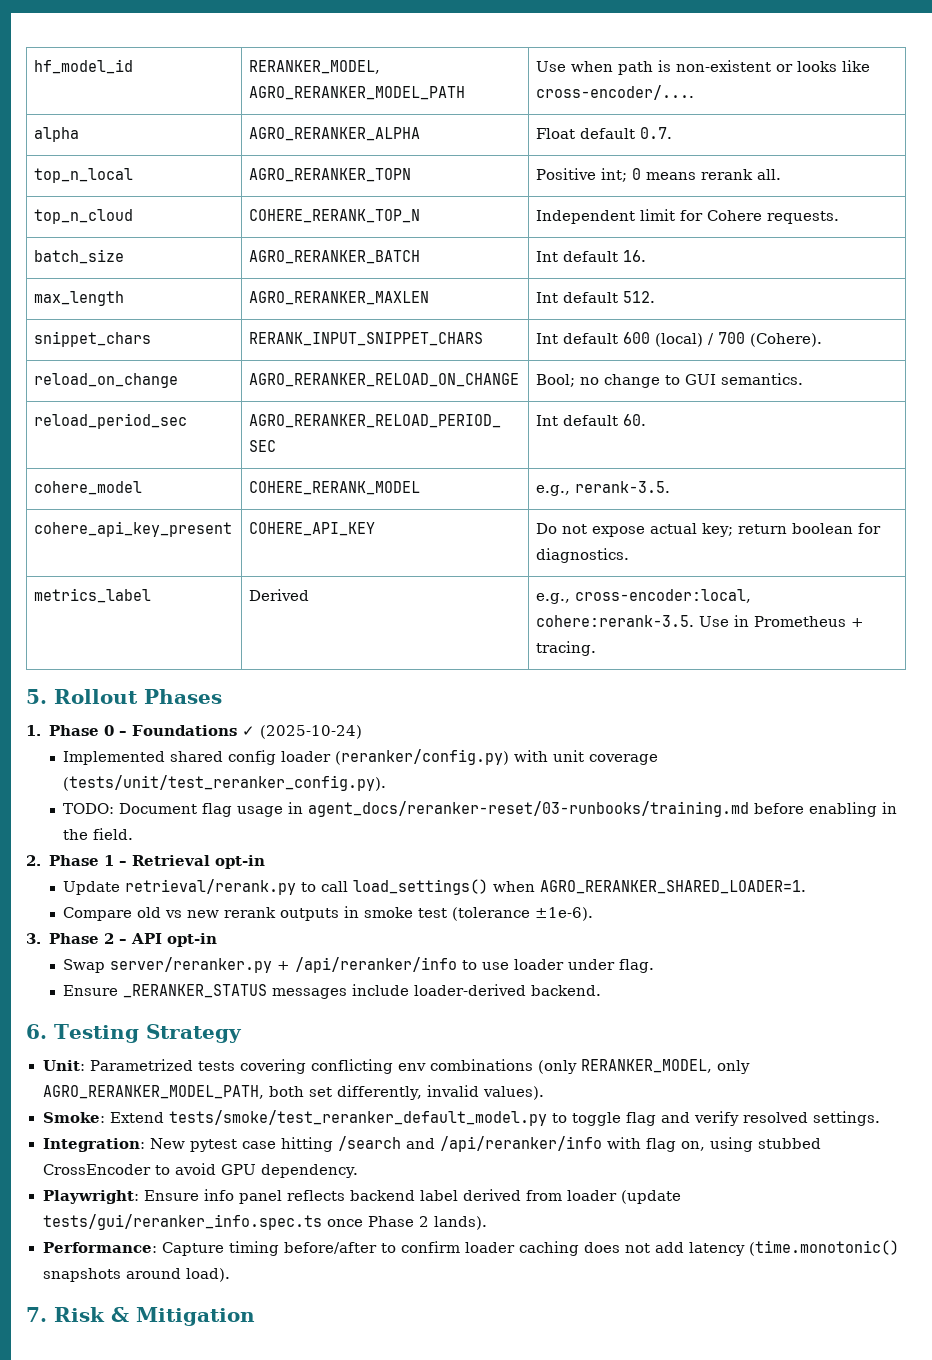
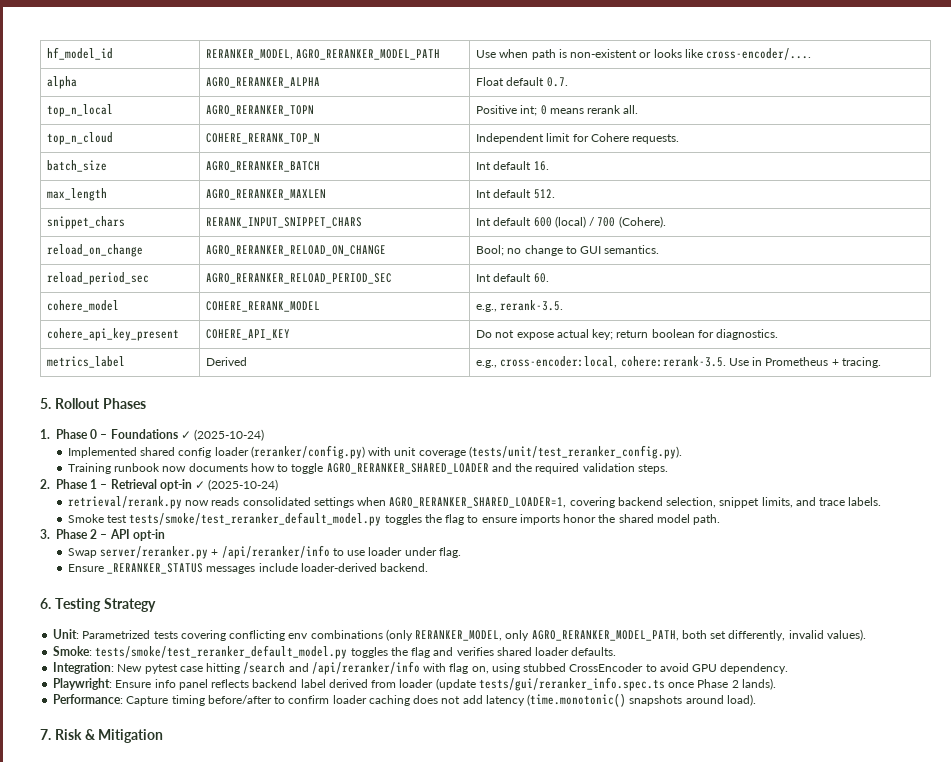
- TODO: Document flag usage in agent_docs/reranker-reset/03-runbooks/training.md before enabling in the field.
+ Training runbook now documents how to toggle AGRO_RERANKER_SHARED_LOADER and the required validation steps.
- 2. Phase 1 – Retrieval opt-in
- Update retrieval/rerank.py to call load_settings() when AGRO_RERANKER_SHARED_LOADER=1.
- Compare old vs new rerank outputs in smoke test (tolerance ±1e-6).
+ 2. Phase 1 – Retrieval opt-in ✓ (2025-10-24)
+ retrieval/rerank.py now reads consolidated settings when AGRO_RERANKER_SHARED_LOADER=1, covering backend selection, snippet limits, and trace labels.
+ Smoke test tests/smoke/test_reranker_default_model.py toggles the flag to ensure imports honor the shared model path.
- Smoke: Extend tests/smoke/test_reranker_default_model.py to toggle flag and verify resolved settings.
+ Smoke: tests/smoke/test_reranker_default_model.py toggles the flag and verifies shared loader defaults.

